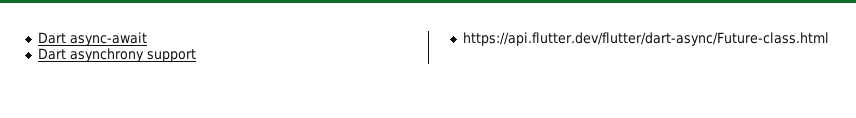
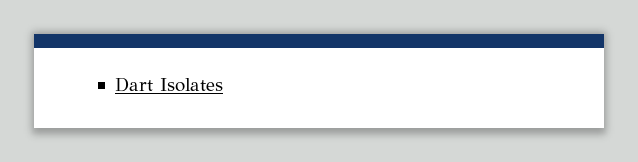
- Dart async-await
- Dart asynchrony support
- https://api.flutter.dev/flutter/dart-async/Future-class.html
+ Dart Isolates

